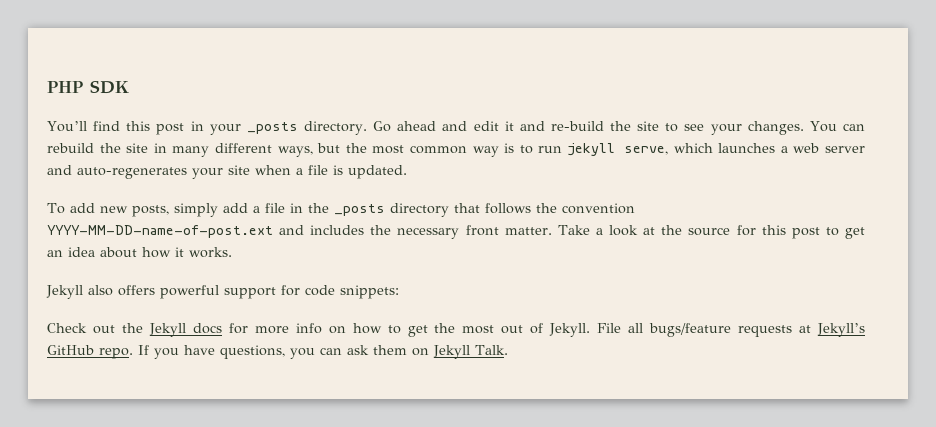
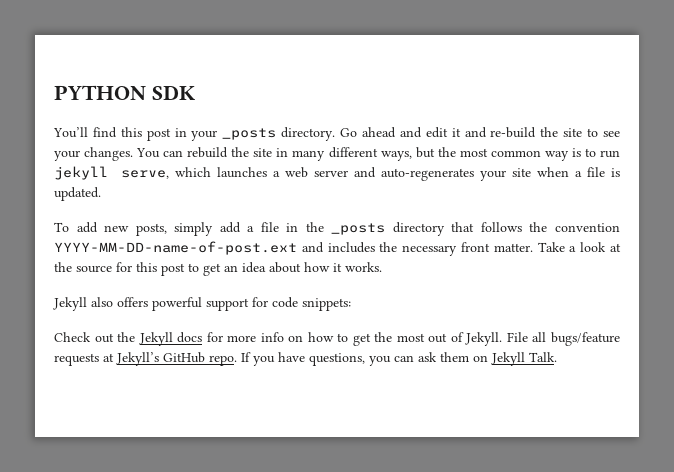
- PHP SDK
+ PYTHON SDK

